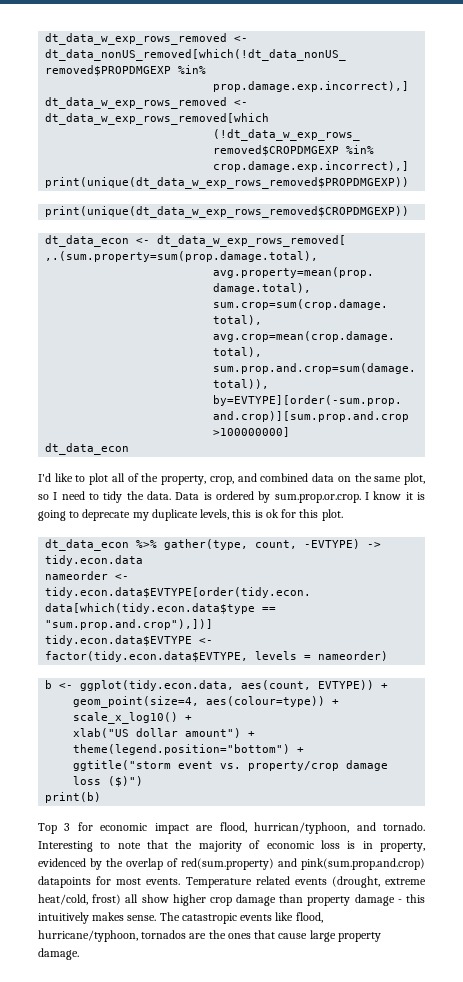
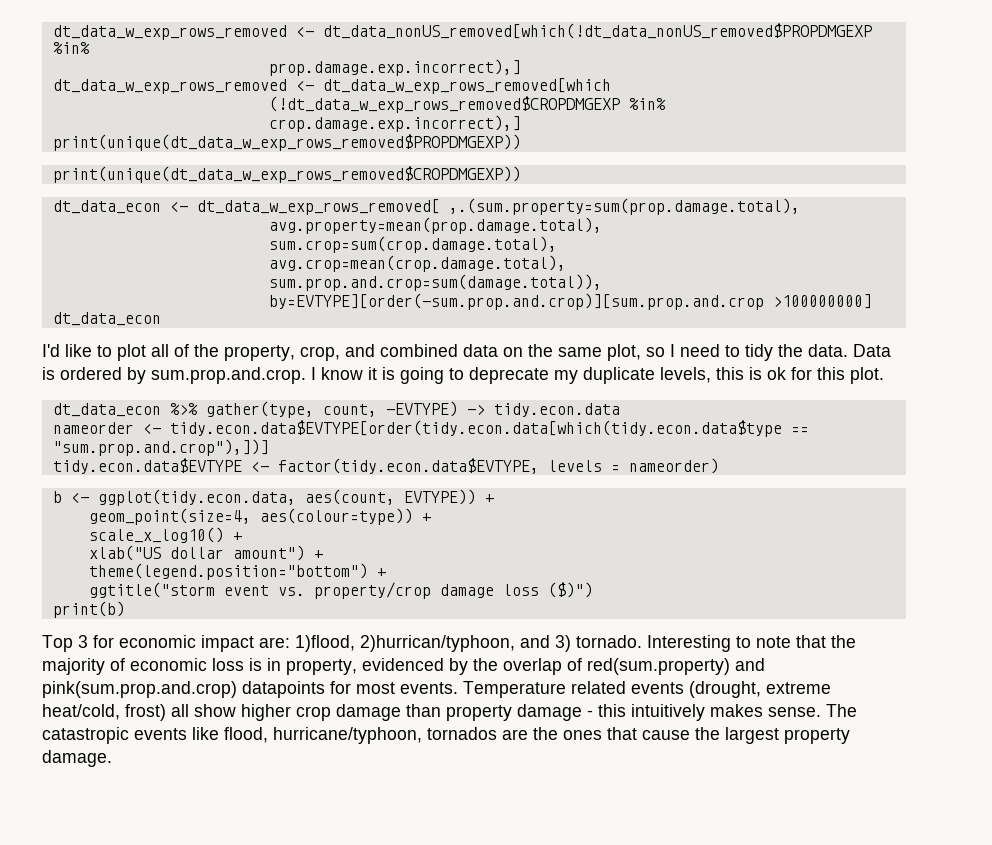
- Data is ordered by sum.prop.or.crop. I know it is going to deprecate my duplicate levels, this is ok for this plot.
+ Data is ordered by sum.prop.and.crop. I know it is going to deprecate my duplicate levels, this is ok for this plot.
- Top 3 for economic impact are flood, hurrican/typhoon, and tornado.
+ Top 3 for economic impact are: 1)flood, 2)hurrican/typhoon, and 3) tornado.
- The catastropic events like flood, hurricane/typhoon, tornados are the ones that cause large property damage.
+ The catastropic events like flood, hurricane/typhoon, tornados are the ones that cause the largest property damage.

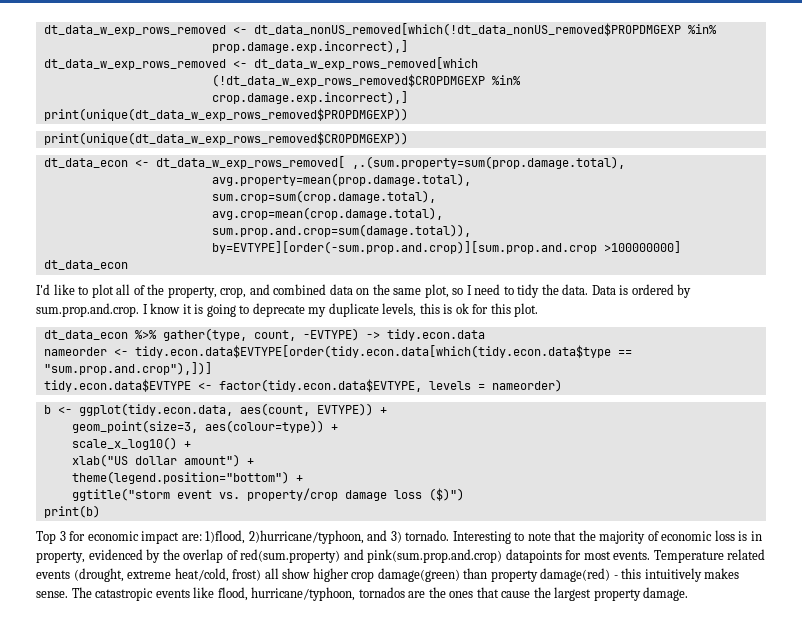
- geom_point(size=4, aes(colour=type)) +
+ geom_point(size=3, aes(colour=type)) +
- Top 3 for economic impact are: 1)flood, 2)hurrican/typhoon, and 3) tornado.
+ Top 3 for economic impact are: 1)flood, 2)hurricane/typhoon, and 3) tornado.
- Temperature related events (drought, extreme heat/cold, frost) all show higher crop damage than property damage - this intuitively makes sense.
+ Temperature related events (drought, extreme heat/cold, frost) all show higher crop damage(green) than property damage(red) - this intuitively makes sense.

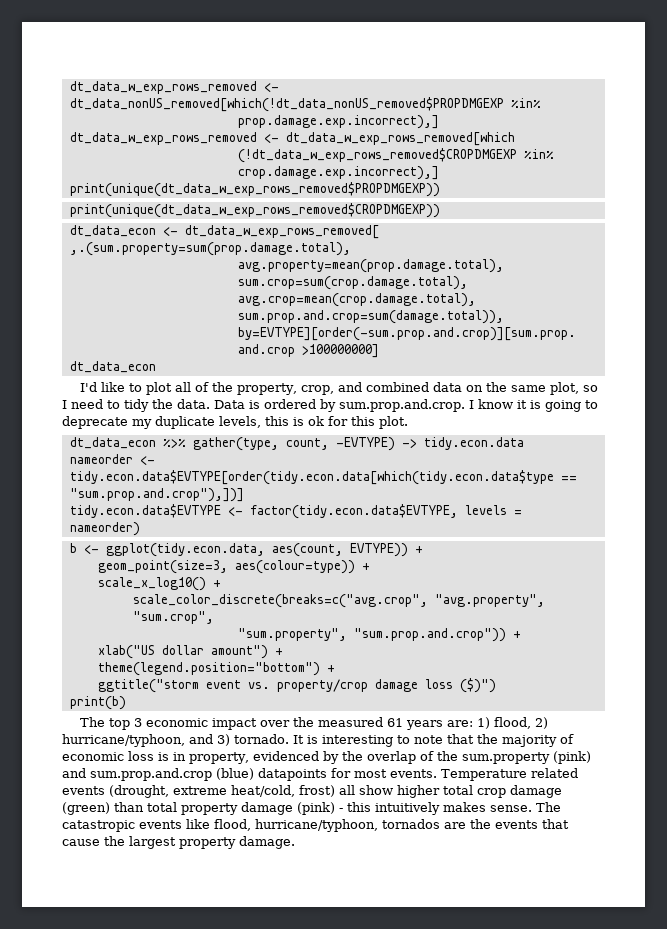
+ scale_color_discrete(breaks=c("avg.crop", "avg.property", "sum.crop",
+ "sum.property", "sum.prop.and.crop")) +
- Top 3 for economic impact are: 1)flood, 2)hurricane/typhoon, and 3) tornado. Interesting to note that the majority of economic loss is in property, evidenced by the overlap of red(sum.property) and pink(sum.prop.and.crop) datapoints for most events.
+ The top 3 economic impact over the measured 61 years are: 1) flood, 2) hurricane/typhoon, and 3) tornado. It is interesting to note that the majority of economic loss is in property, evidenced by the overlap of the sum.property (pink) and sum.prop.and.crop (blue) datapoints for most events.
- Temperature related events (drought, extreme heat/cold, frost) all show higher crop damage(green) than property damage(red) - this intuitively makes sense.
+ Temperature related events (drought, extreme heat/cold, frost) all show higher total crop damage (green) than total property damage (pink) - this intuitively makes sense.
- The catastropic events like flood, hurricane/typhoon, tornados are the ones that cause the largest property damage.
+ The catastropic events like flood, hurricane/typhoon, tornados are the events that cause the largest property damage.

